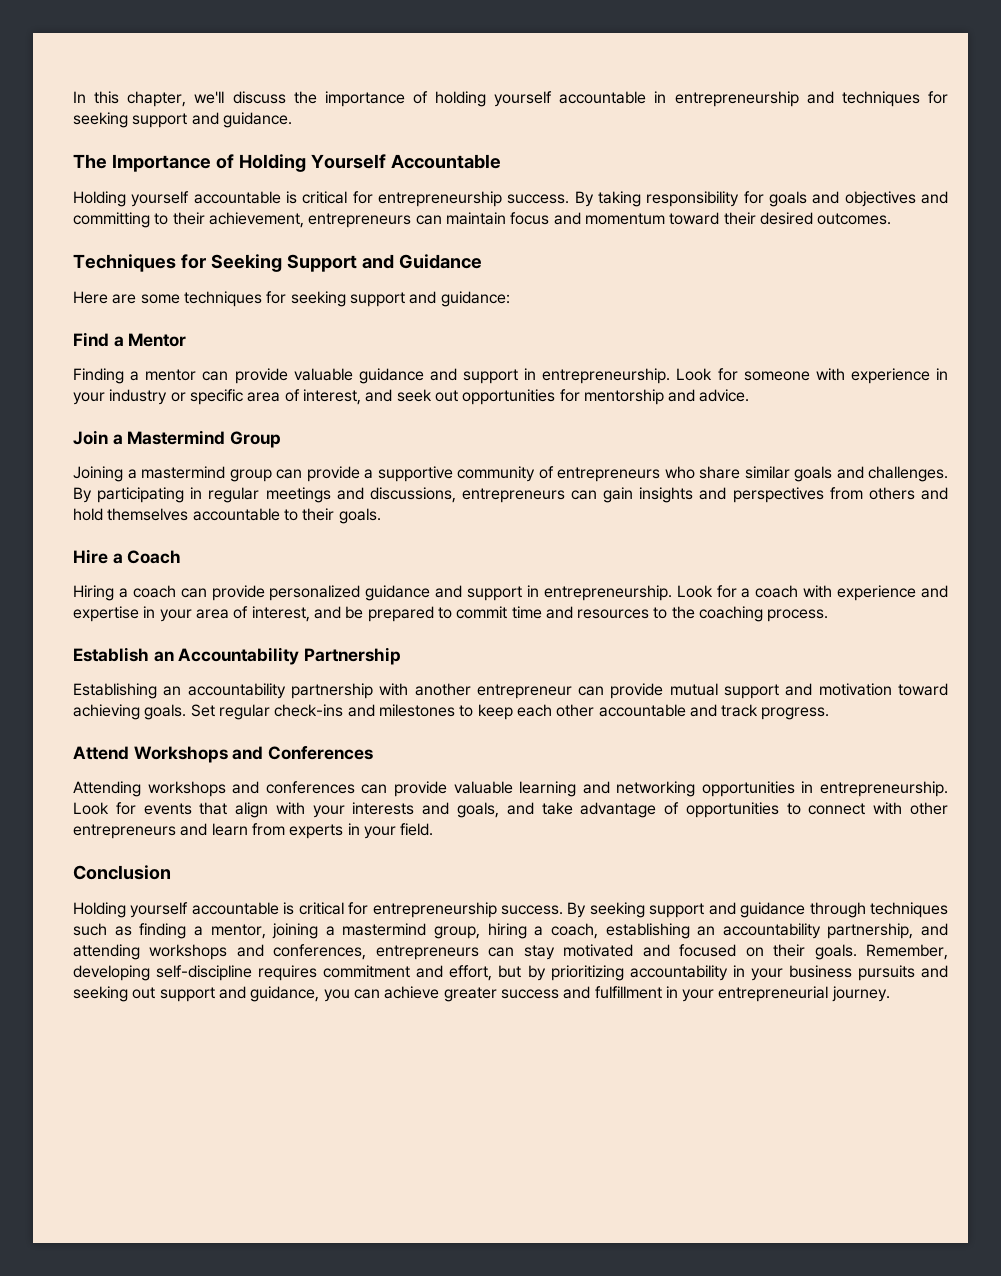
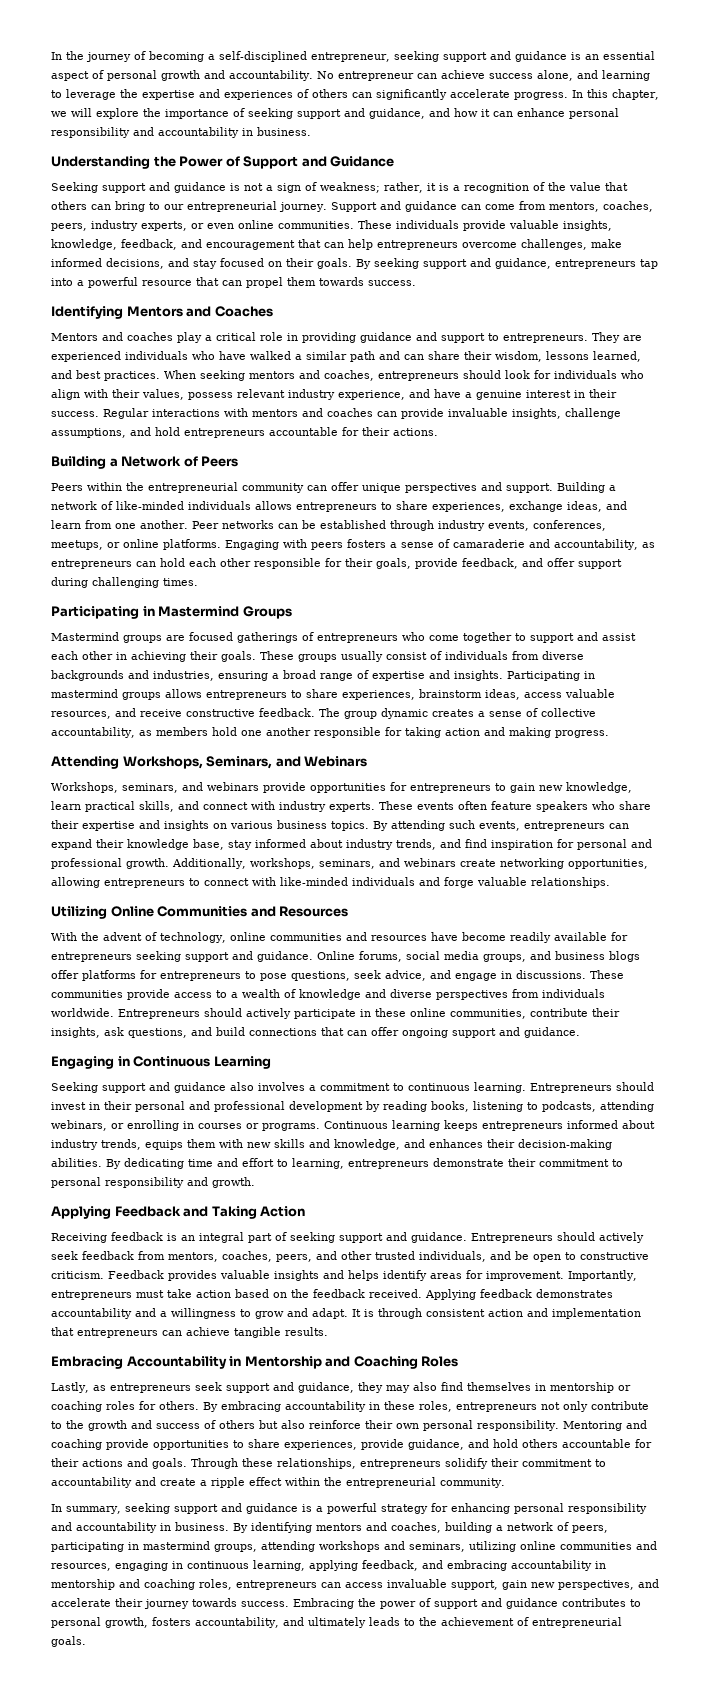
- In this chapter, we'll discuss the importance of holding yourself accountable in entrepreneurship and techniques for seeking support and guidance.
- The Importance of Holding Yourself Accountable
- Holding yourself accountable is critical for entrepreneurship success. By taking responsibility for goals and objectives and committing to their achievement, entrepreneurs can maintain focus and momentum toward their desired outcomes.
- Techniques for Seeking Support and Guidance
- Here are some techniques for seeking support and guidance:
- Find a Mentor
- Finding a mentor can provide valuable guidance and support in entrepreneurship. Look for someone with experience in your industry or specific area of interest, and seek out opportunities for mentorship and advice.
- Join a Mastermind Group
- Joining a mastermind group can provide a supportive community of entrepreneurs who share similar goals and challenges. By participating in regular meetings and discussions, entrepreneurs can gain insights and perspectives from others and hold themselves accountable to their goals.
- Hire a Coach
- Hiring a coach can provide personalized guidance and support in entrepreneurship. Look for a coach with experience and expertise in your area of interest, and be prepared to commit time and resources to the coaching process.
- Establish an Accountability Partnership
- Establishing an accountability partnership with another entrepreneur can provide mutual support and motivation toward achieving goals. Set regular check-ins and milestones to keep each other accountable and track progress.
- Attend Workshops and Conferences
- Attending workshops and conferences can provide valuable learning and networking opportunities in entrepreneurship. Look for events that align with your interests and goals, and take advantage of opportunities to connect with other entrepreneurs and learn from experts in your field.
- Conclusion
- Holding yourself accountable is critical for entrepreneurship success. By seeking support and guidance through techniques such as finding a mentor, joining a mastermind group, hiring a coach, establishing an accountability partnership, and attending workshops and conferences, entrepreneurs can stay motivated and focused on their goals. Remember, developing self-discipline requires commitment and effort, but by prioritizing accountability in your business pursuits and seeking out support and guidance, you can achieve greater success and fulfillment in your entrepreneurial journey.
+ In the journey of becoming a self-disciplined entrepreneur, seeking support and guidance is an essential aspect of personal growth and accountability. No entrepreneur can achieve success alone, and learning to leverage the expertise and experiences of others can significantly accelerate progress. In this chapter, we will explore the importance of seeking support and guidance, and how it can enhance personal responsibility and accountability in business.
+ Understanding the Power of Support and Guidance
+ Seeking support and guidance is not a sign of weakness; rather, it is a recognition of the value that others can bring to our entrepreneurial journey. Support and guidance can come from mentors, coaches, peers, industry experts, or even online communities. These individuals provide valuable insights, knowledge, feedback, and encouragement that can help entrepreneurs overcome challenges, make informed decisions, and stay focused on their goals. By seeking support and guidance, entrepreneurs tap into a powerful resource that can propel them towards success.
+ Identifying Mentors and Coaches
+ Mentors and coaches play a critical role in providing guidance and support to entrepreneurs. They are experienced individuals who have walked a similar path and can share their wisdom, lessons learned, and best practices. When seeking mentors and coaches, entrepreneurs should look for individuals who align with their values, possess relevant industry experience, and have a genuine interest in their success. Regular interactions with mentors and coaches can provide invaluable insights, challenge assumptions, and hold entrepreneurs accountable for their actions.
+ Building a Network of Peers
+ Peers within the entrepreneurial community can offer unique perspectives and support. Building a network of like-minded individuals allows entrepreneurs to share experiences, exchange ideas, and learn from one another. Peer networks can be established through industry events, conferences, meetups, or online platforms. Engaging with peers fosters a sense of camaraderie and accountability, as entrepreneurs can hold each other responsible for their goals, provide feedback, and offer support during challenging times.
+ Participating in Mastermind Groups
+ Mastermind groups are focused gatherings of entrepreneurs who come together to support and assist each other in achieving their goals. These groups usually consist of individuals from diverse backgrounds and industries, ensuring a broad range of expertise and insights. Participating in mastermind groups allows entrepreneurs to share experiences, brainstorm ideas, access valuable resources, and receive constructive feedback. The group dynamic creates a sense of collective accountability, as members hold one another responsible for taking action and making progress.
+ Attending Workshops, Seminars, and Webinars
+ Workshops, seminars, and webinars provide opportunities for entrepreneurs to gain new knowledge, learn practical skills, and connect with industry experts. These events often feature speakers who share their expertise and insights on various business topics. By attending such events, entrepreneurs can expand their knowledge base, stay informed about industry trends, and find inspiration for personal and professional growth. Additionally, workshops, seminars, and webinars create networking opportunities, allowing entrepreneurs to connect with like-minded individuals and forge valuable relationships.
+ Utilizing Online Communities and Resources
+ With the advent of technology, online communities and resources have become readily available for entrepreneurs seeking support and guidance. Online forums, social media groups, and business blogs offer platforms for entrepreneurs to pose questions, seek advice, and engage in discussions. These communities provide access to a wealth of knowledge and diverse perspectives from individuals worldwide. Entrepreneurs should actively participate in these online communities, contribute their insights, ask questions, and build connections that can offer ongoing support and guidance.
+ Engaging in Continuous Learning
+ Seeking support and guidance also involves a commitment to continuous learning. Entrepreneurs should invest in their personal and professional development by reading books, listening to podcasts, attending webinars, or enrolling in courses or programs. Continuous learning keeps entrepreneurs informed about industry trends, equips them with new skills and knowledge, and enhances their decision-making abilities. By dedicating time and effort to learning, entrepreneurs demonstrate their commitment to personal responsibility and growth.
+ Applying Feedback and Taking Action
+ Receiving feedback is an integral part of seeking support and guidance. Entrepreneurs should actively seek feedback from mentors, coaches, peers, and other trusted individuals, and be open to constructive criticism. Feedback provides valuable insights and helps identify areas for improvement. Importantly, entrepreneurs must take action based on the feedback received. Applying feedback demonstrates accountability and a willingness to grow and adapt. It is through consistent action and implementation that entrepreneurs can achieve tangible results.
+ Embracing Accountability in Mentorship and Coaching Roles
+ Lastly, as entrepreneurs seek support and guidance, they may also find themselves in mentorship or coaching roles for others. By embracing accountability in these roles, entrepreneurs not only contribute to the growth and success of others but also reinforce their own personal responsibility. Mentoring and coaching provide opportunities to share experiences, provide guidance, and hold others accountable for their actions and goals. Through these relationships, entrepreneurs solidify their commitment to accountability and create a ripple effect within the entrepreneurial community.
+ In summary, seeking support and guidance is a powerful strategy for enhancing personal responsibility and accountability in business. By identifying mentors and coaches, building a network of peers, participating in mastermind groups, attending workshops and seminars, utilizing online communities and resources, engaging in continuous learning, applying feedback, and embracing accountability in mentorship and coaching roles, entrepreneurs can access invaluable support, gain new perspectives, and accelerate their journey towards success. Embracing the power of support and guidance contributes to personal growth, fosters accountability, and ultimately leads to the achievement of entrepreneurial goals.

